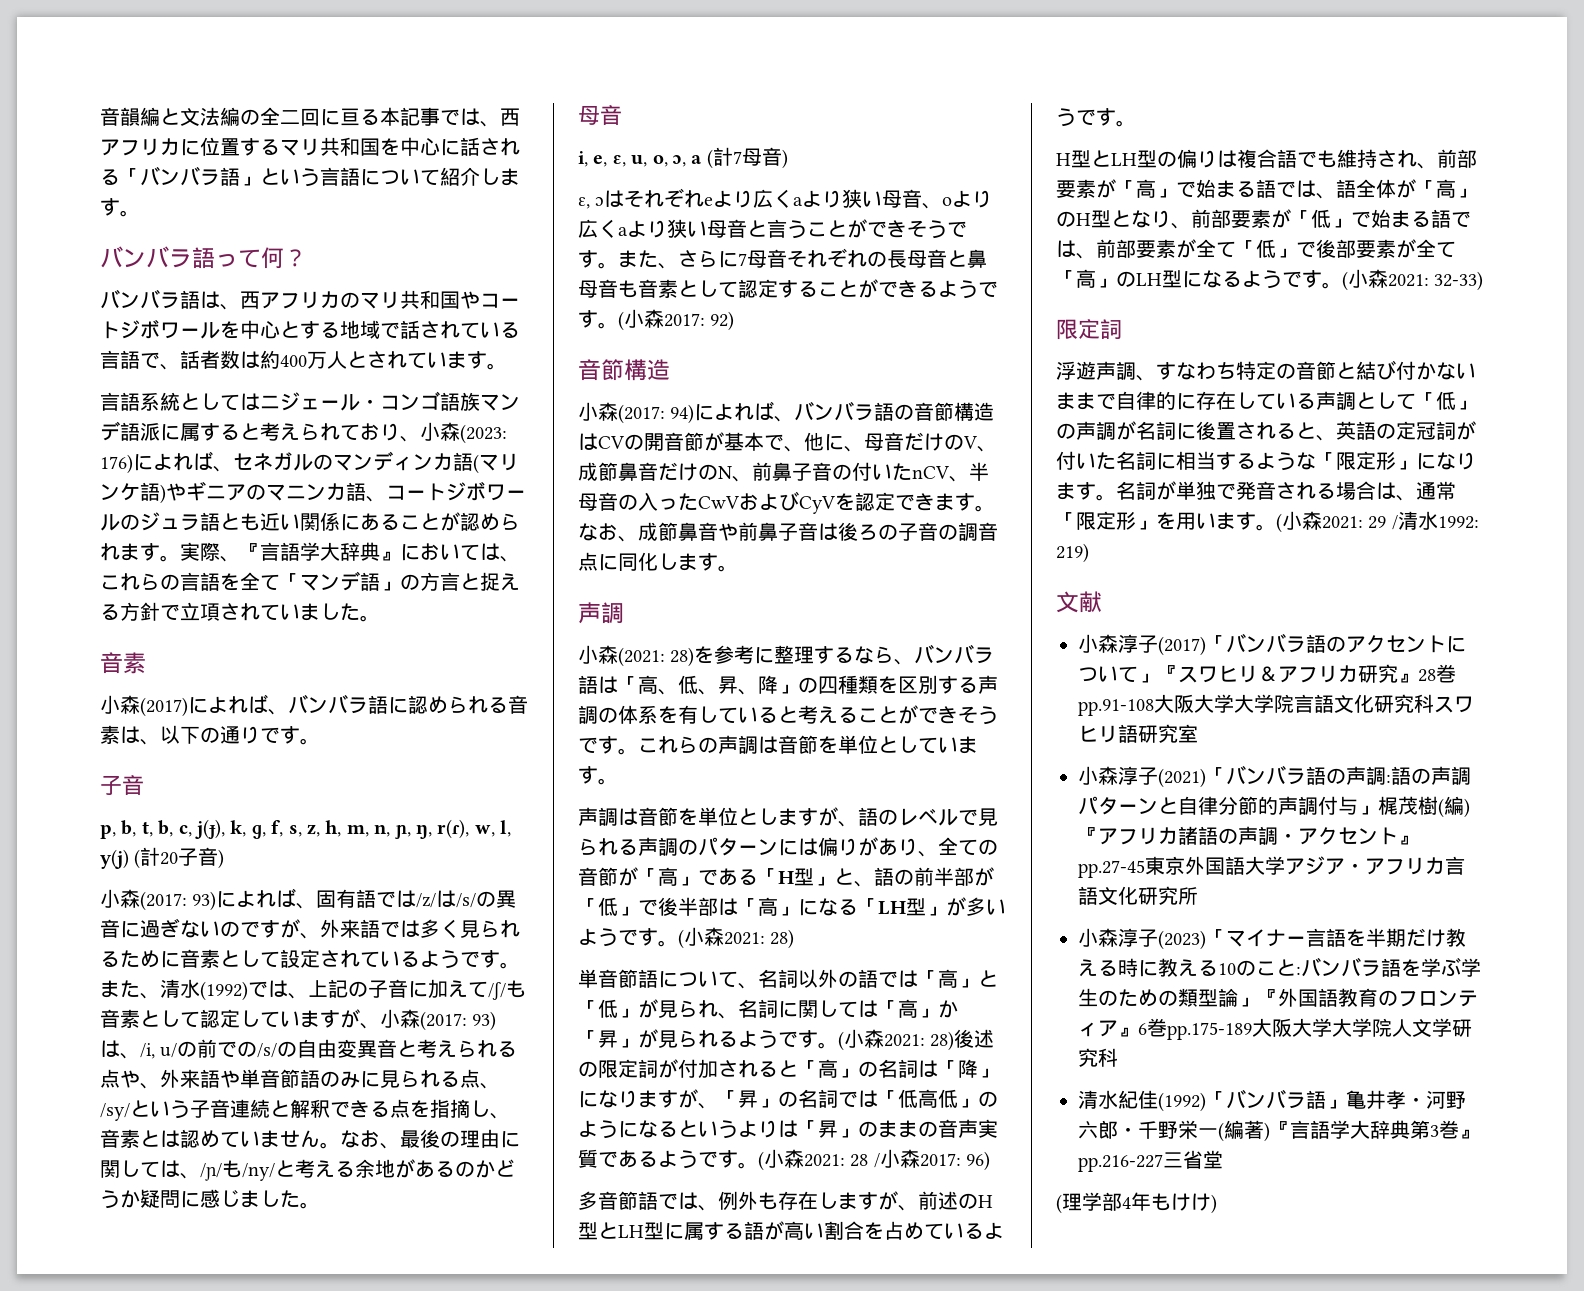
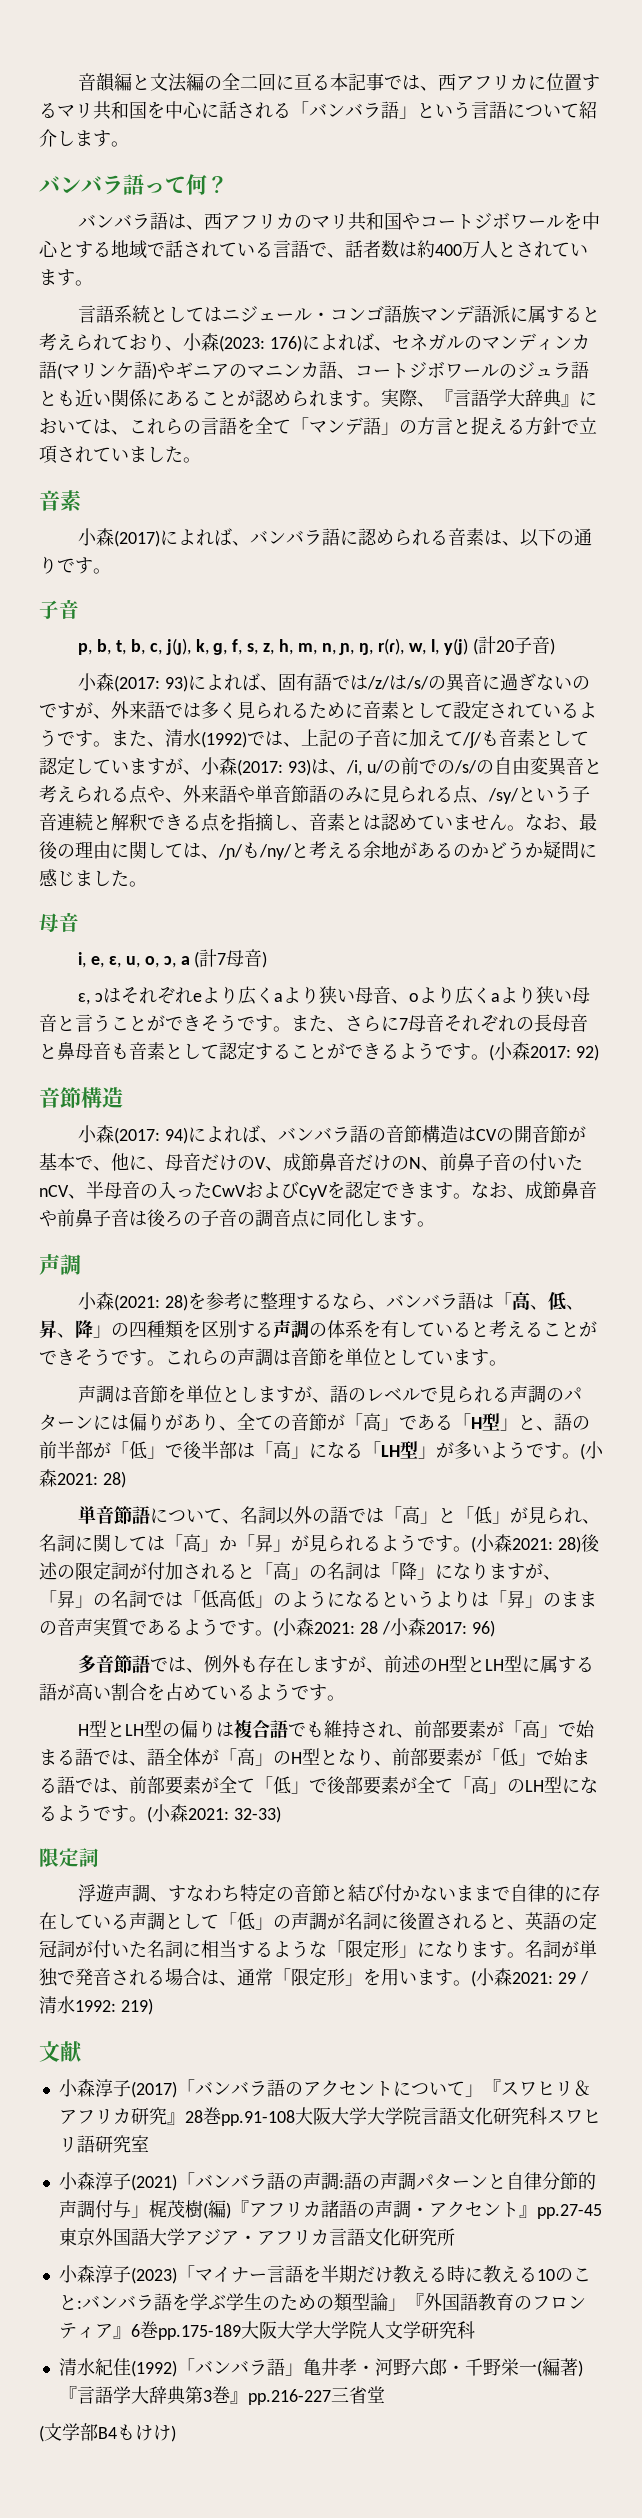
- (理学部4年もけけ)
+ (文学部B4もけけ)

